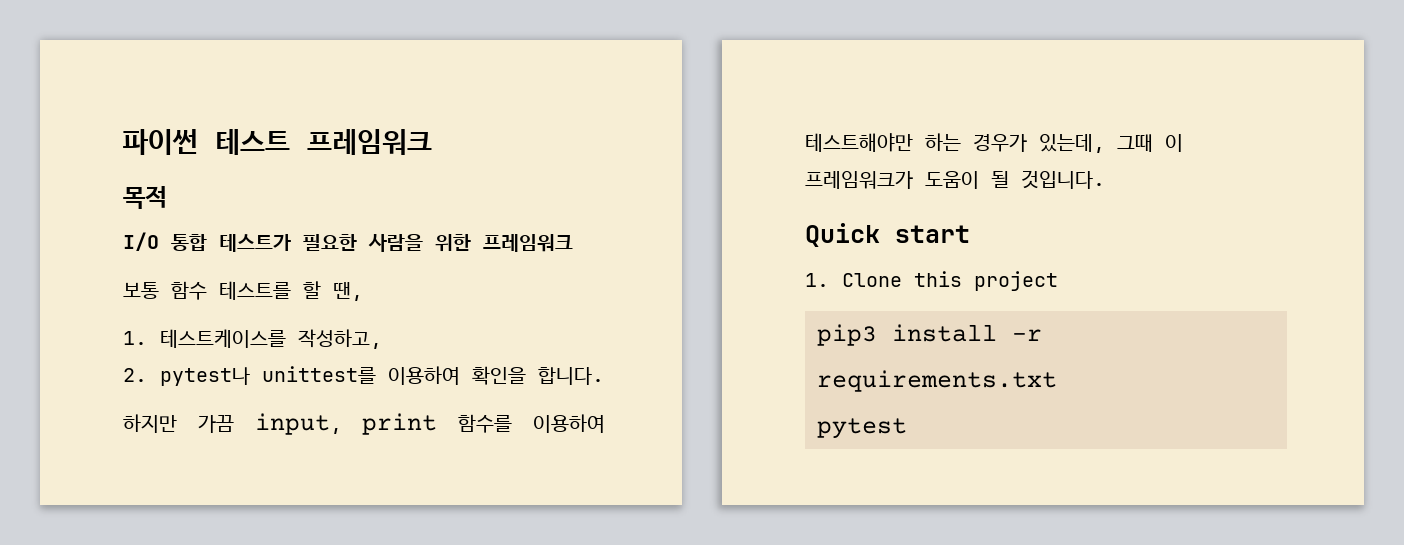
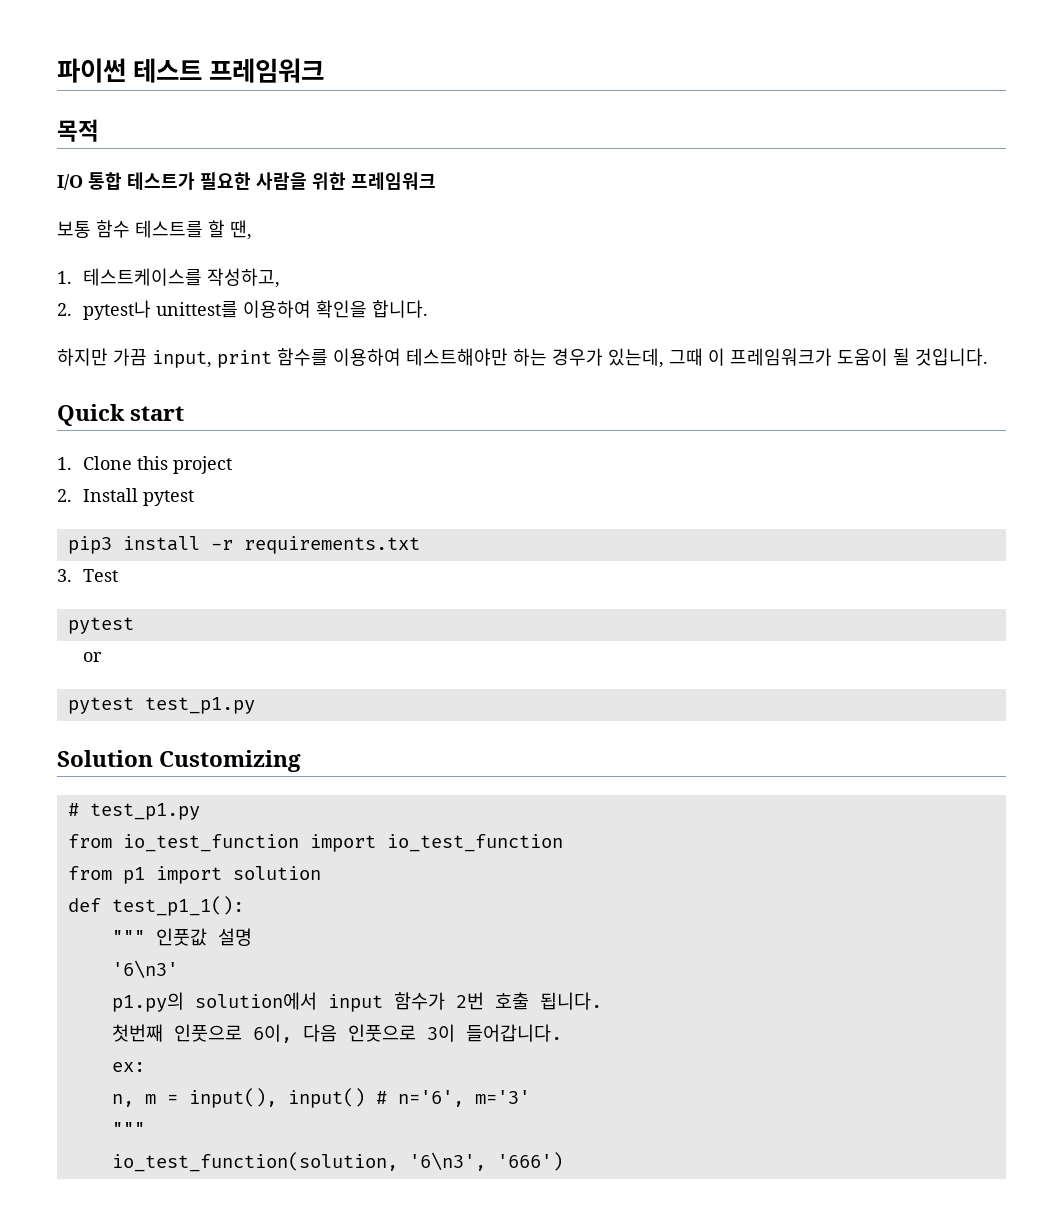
+ 2. Install pytest
+ 3. Test
  pytest
+ or
+ pytest test_p1.py
+ Solution Customizing
+ # test_p1.py
+ from io_test_function import io_test_function
+ from p1 import solution
+ def test_p1_1():
+ """ 인풋값 설명
+ '6\n3'
+ p1.py의 solution에서 input 함수가 2번 호출 됩니다.
+ 첫번째 인풋으로 6이, 다음 인풋으로 3이 들어갑니다.
+ ex:
+ n, m = input(), input() # n='6', m='3'
+ """
+ io_test_function(solution, '6\n3', '666')

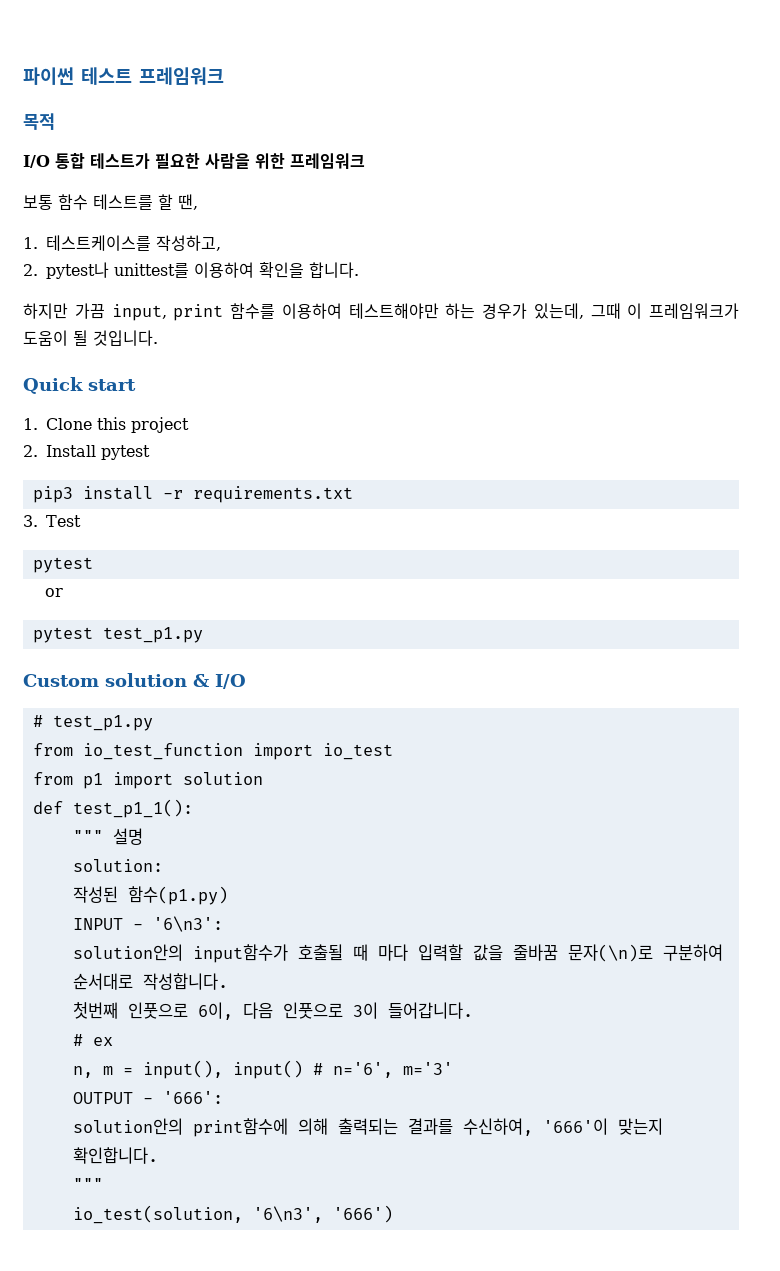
- Solution Customizing
+ Custom solution & I/O
- from io_test_function import io_test_function
+ from io_test_function import io_test
- """ 인풋값 설명
+ """ 설명
- '6\n3'
- p1.py의 solution에서 input 함수가 2번 호출 됩니다.
+ solution:
+ 작성된 함수(p1.py)
+ INPUT - '6\n3':
+ solution안의 input함수가 호출될 때 마다 입력할 값을 줄바꿈 문자(\n)로 구분하여 순서대로 작성합니다.
- ex:
+ # ex
+ OUTPUT - '666':
+ solution안의 print함수에 의해 출력되는 결과를 수신하여, '666'이 맞는지 확인합니다.
- io_test_function(solution, '6\n3', '666')
+ io_test(solution, '6\n3', '666')

